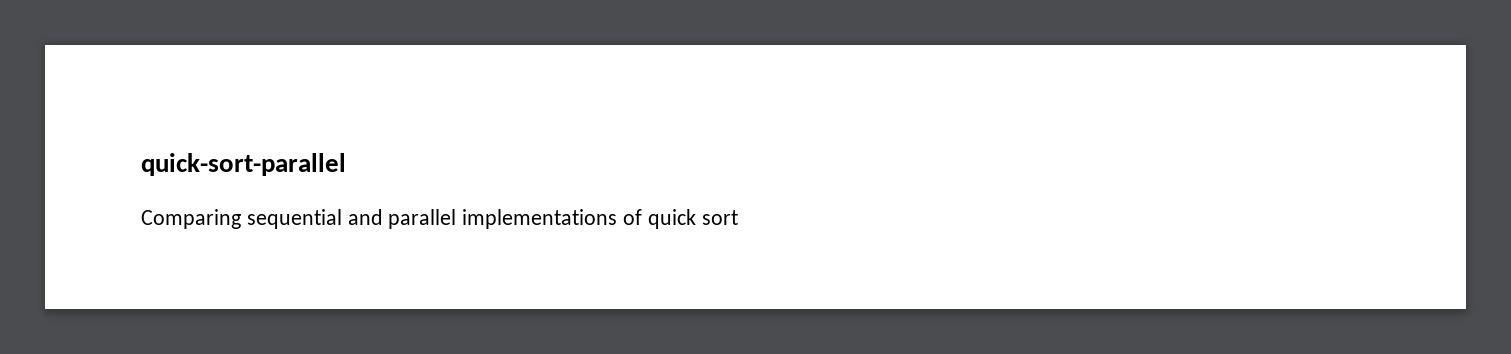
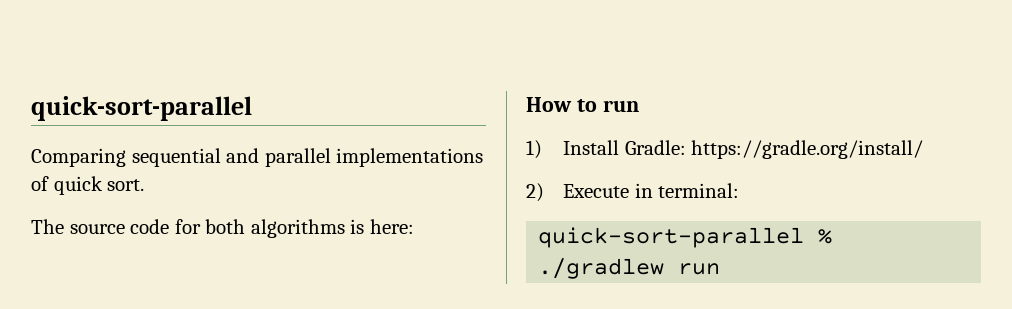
- Comparing sequential and parallel implementations of quick sort
+ Comparing sequential and parallel implementations of quick sort.
+ The source code for both algorithms is here:
+ How to run
+ 1) Install Gradle: https://gradle.org/install/
+ 2) Execute in terminal:
+ quick-sort-parallel % ./gradlew run

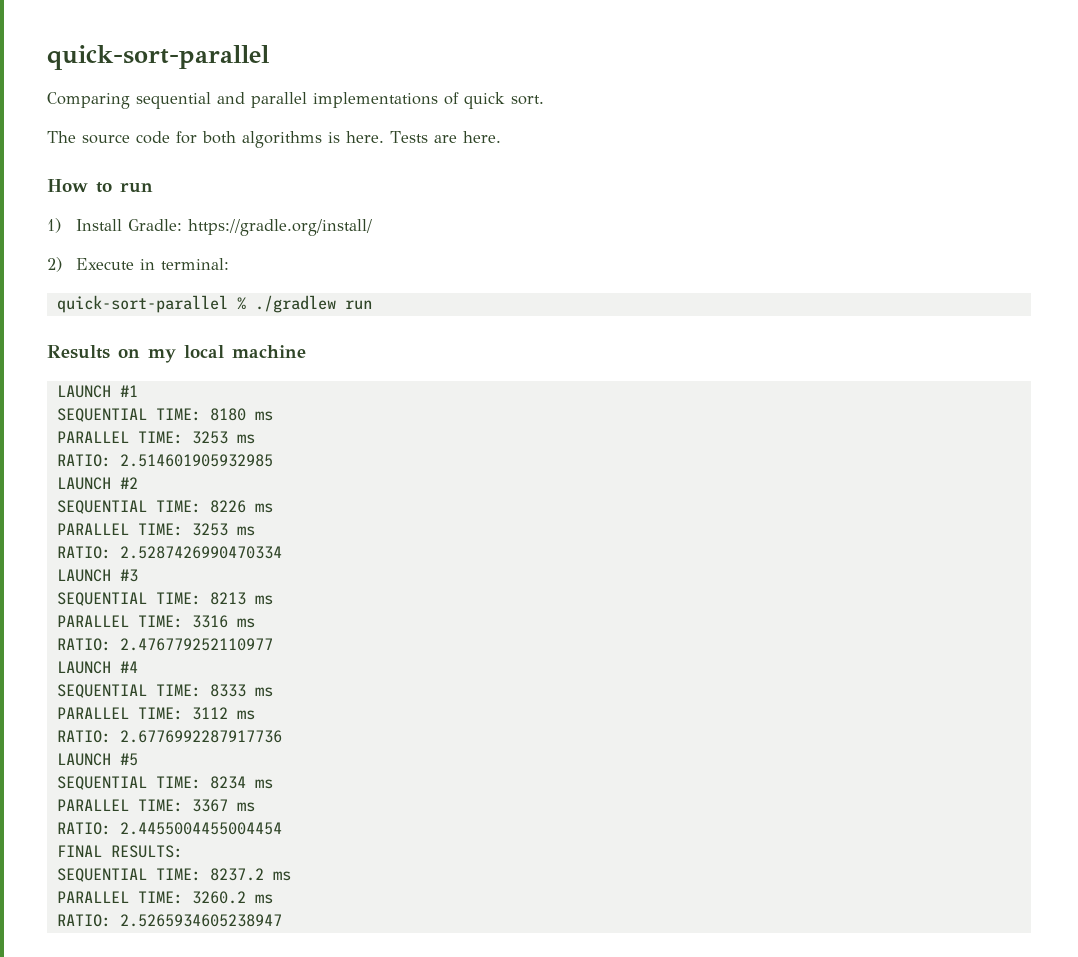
- The source code for both algorithms is here:
+ The source code for both algorithms is here. Tests are here.
+ Results on my local machine
+ LAUNCH #1
+ SEQUENTIAL TIME: 8180 ms
+ PARALLEL TIME: 3253 ms
+ RATIO: 2.514601905932985
+ LAUNCH #2
+ SEQUENTIAL TIME: 8226 ms
+ PARALLEL TIME: 3253 ms
+ RATIO: 2.5287426990470334
+ LAUNCH #3
+ SEQUENTIAL TIME: 8213 ms
+ PARALLEL TIME: 3316 ms
+ RATIO: 2.476779252110977
+ LAUNCH #4
+ SEQUENTIAL TIME: 8333 ms
+ PARALLEL TIME: 3112 ms
+ RATIO: 2.6776992287917736
+ LAUNCH #5
+ SEQUENTIAL TIME: 8234 ms
+ PARALLEL TIME: 3367 ms
+ RATIO: 2.4455004455004454
+ FINAL RESULTS:
+ SEQUENTIAL TIME: 8237.2 ms
+ PARALLEL TIME: 3260.2 ms
+ RATIO: 2.5265934605238947

